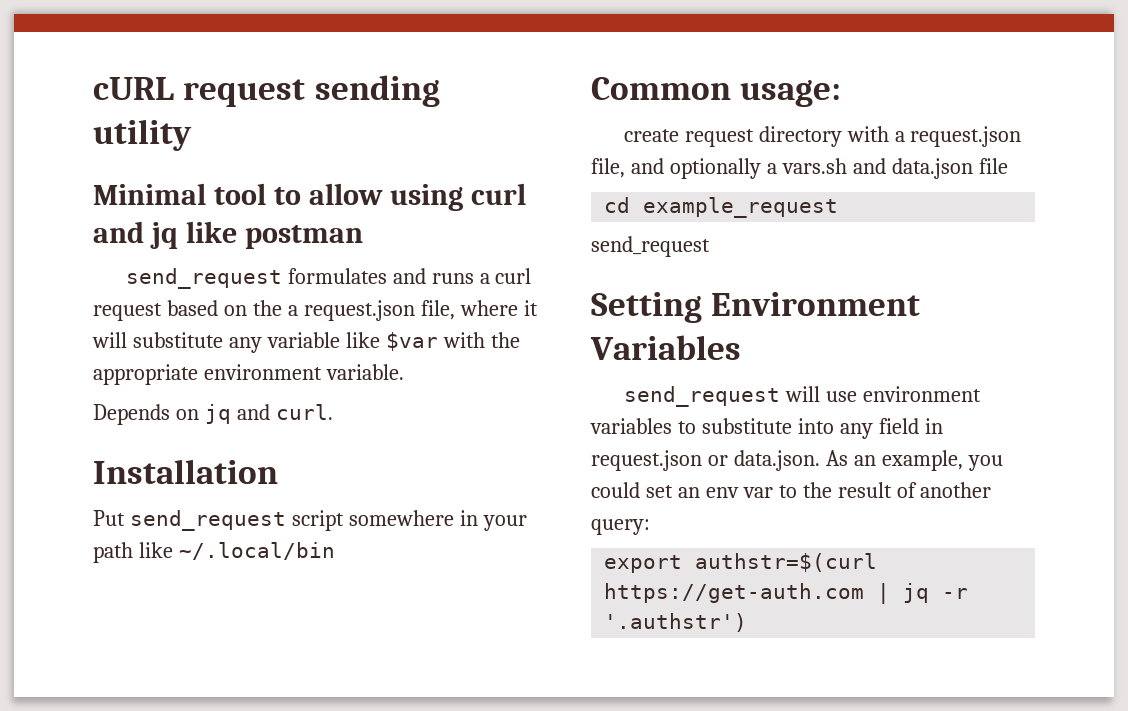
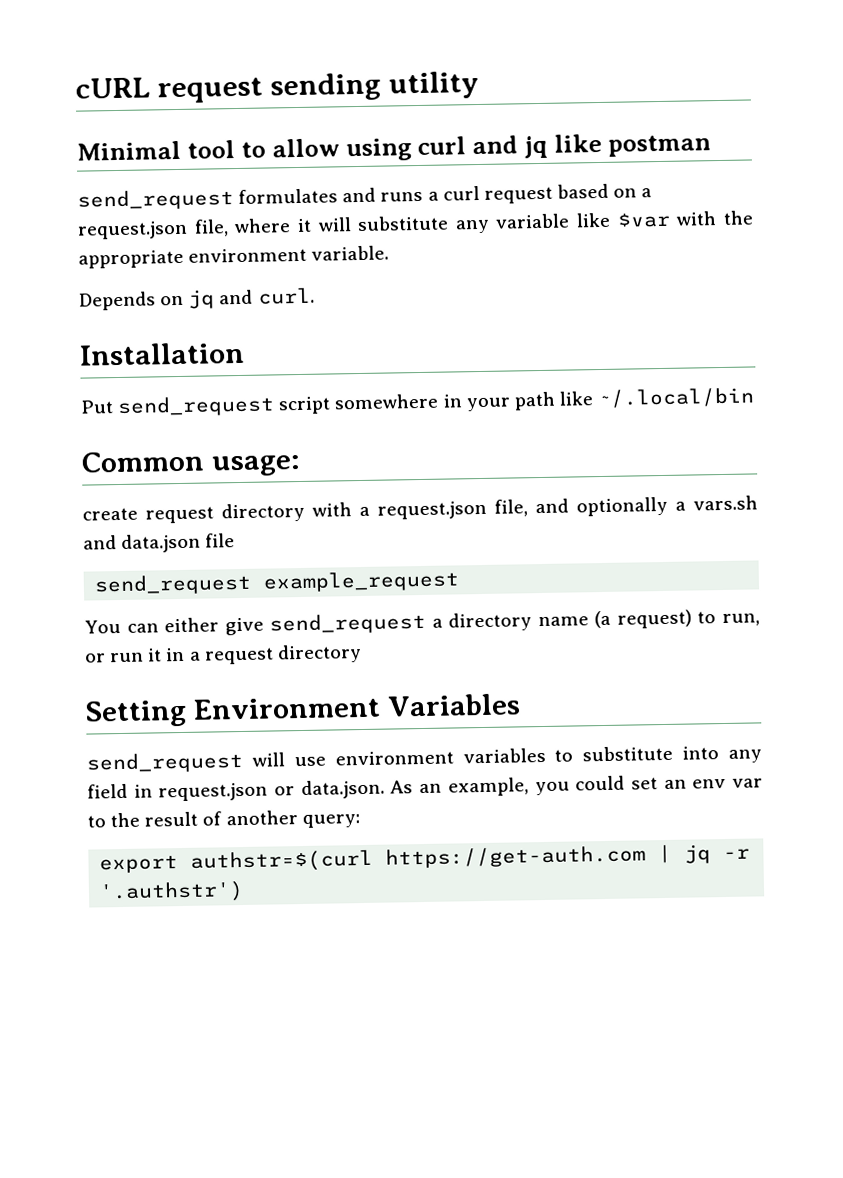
- send_request formulates and runs a curl request based on the a request.json file, where it will substitute any variable like $var with the appropriate environment variable.
+ send_request formulates and runs a curl request based on a request.json file, where it will substitute any variable like $var with the appropriate environment variable.
- cd example_request
- send_request
+ send_request example_request
+ You can either give send_request a directory name (a request) to run, or run it in a request directory

